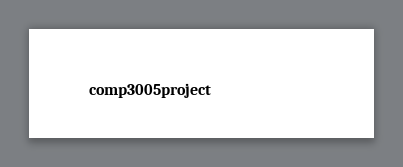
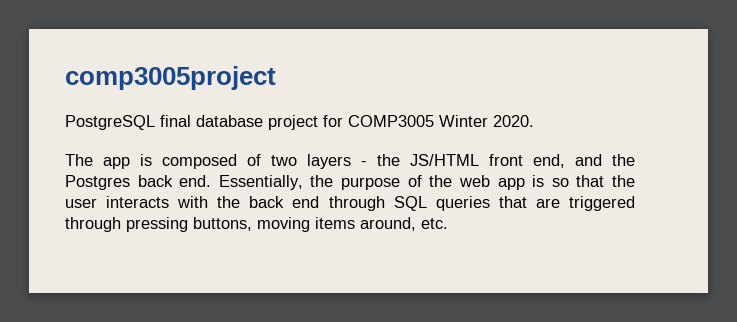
+ PostgreSQL final database project for COMP3005 Winter 2020.
+ The app is composed of two layers - the JS/HTML front end, and the Postgres back end. Essentially, the purpose of the web app is so that the user interacts with the back end through SQL queries that are triggered through pressing buttons, moving items around, etc.

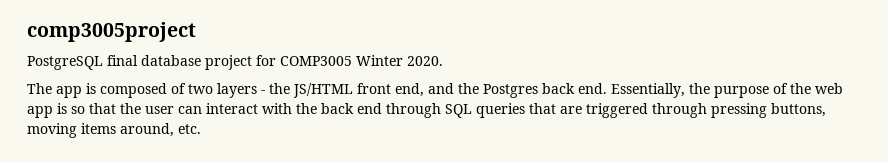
- Essentially, the purpose of the web app is so that the user interacts with the back end through SQL queries that are triggered through pressing buttons, moving items around, etc.
+ Essentially, the purpose of the web app is so that the user can interact with the back end through SQL queries that are triggered through pressing buttons, moving items around, etc.

